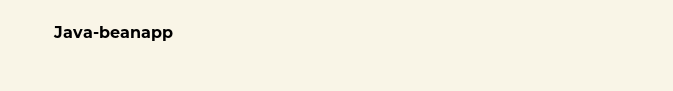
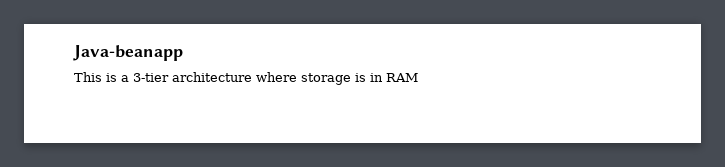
+ This is a 3-tier architecture where storage is in RAM

